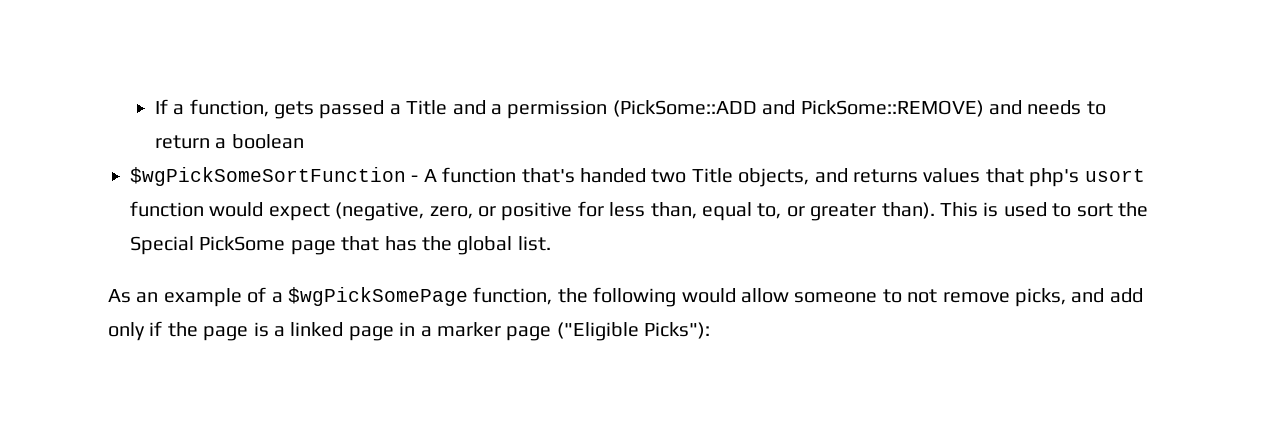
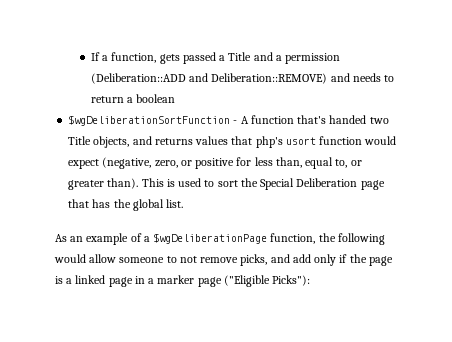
- If a function, gets passed a Title and a permission (PickSome::ADD and PickSome::REMOVE) and needs to return a boolean
+ If a function, gets passed a Title and a permission (Deliberation::ADD and Deliberation::REMOVE) and needs to return a boolean
- $wgPickSomeSortFunction - A function that's handed two Title objects, and returns values that php's usort function would expect (negative, zero, or positive for less than, equal to, or greater than).
+ $wgDeliberationSortFunction - A function that's handed two Title objects, and returns values that php's usort function would expect (negative, zero, or positive for less than, equal to, or greater than).
- This is used to sort the Special PickSome page that has the global list.
+ This is used to sort the Special Deliberation page that has the global list.
- As an example of a $wgPickSomePage function, the following would allow someone to not remove picks, and add only if the page is a linked page in a marker page ("Eligible Picks"):
+ As an example of a $wgDeliberationPage function, the following would allow someone to not remove picks, and add only if the page is a linked page in a marker page ("Eligible Picks"):

